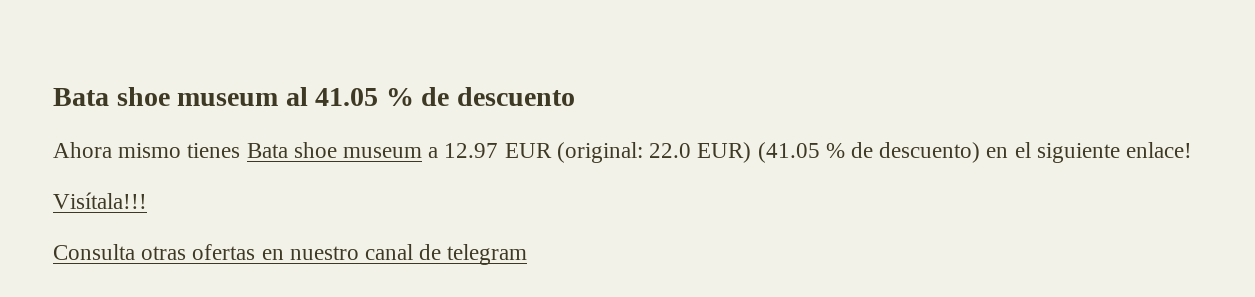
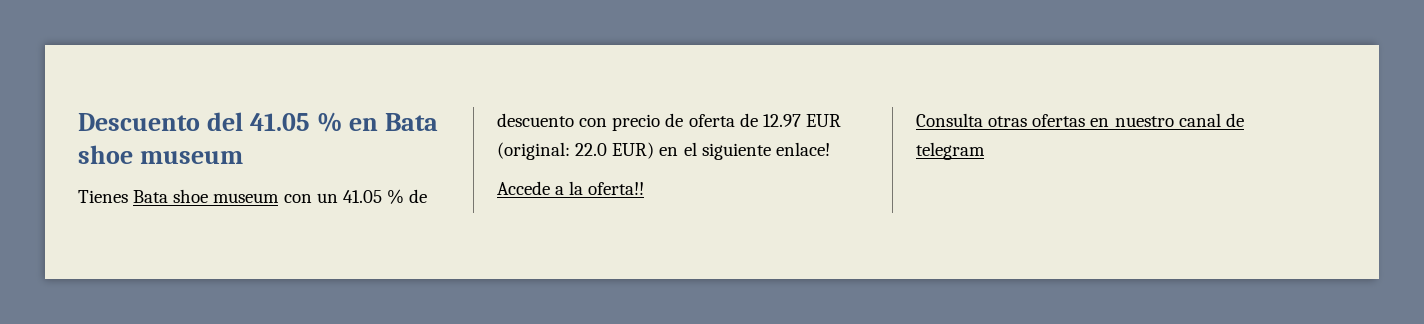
- Bata shoe museum al 41.05 % de descuento
- Ahora mismo tienes Bata shoe museum a 12.97 EUR (original: 22.0 EUR) (41.05 % de descuento) en el siguiente enlace!
+ Descuento del 41.05 % en Bata shoe museum
+ Tienes Bata shoe museum con un 41.05 % de descuento con precio de oferta de 12.97 EUR (original: 22.0 EUR) en el siguiente enlace!
- Visítala!!!
+ Accede a la oferta!!

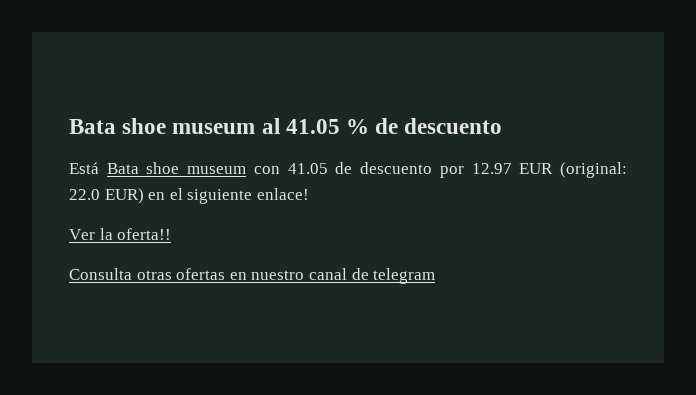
- Descuento del 41.05 % en Bata shoe museum
- Tienes Bata shoe museum con un 41.05 % de descuento con precio de oferta de 12.97 EUR (original: 22.0 EUR) en el siguiente enlace!
+ Bata shoe museum al 41.05 % de descuento
+ Está Bata shoe museum con 41.05 de descuento por 12.97 EUR (original: 22.0 EUR) en el siguiente enlace!
- Accede a la oferta!!
+ Ver la oferta!!

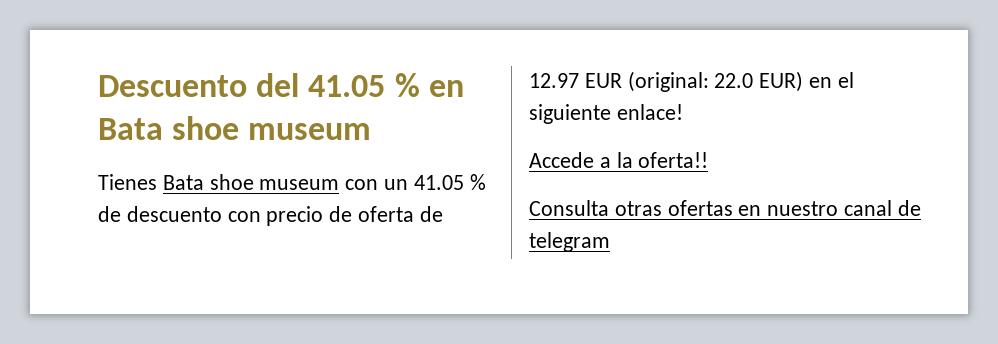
- Bata shoe museum al 41.05 % de descuento
- Está Bata shoe museum con 41.05 de descuento por 12.97 EUR (original: 22.0 EUR) en el siguiente enlace!
+ Descuento del 41.05 % en Bata shoe museum
+ Tienes Bata shoe museum con un 41.05 % de descuento con precio de oferta de 12.97 EUR (original: 22.0 EUR) en el siguiente enlace!
- Ver la oferta!!
+ Accede a la oferta!!

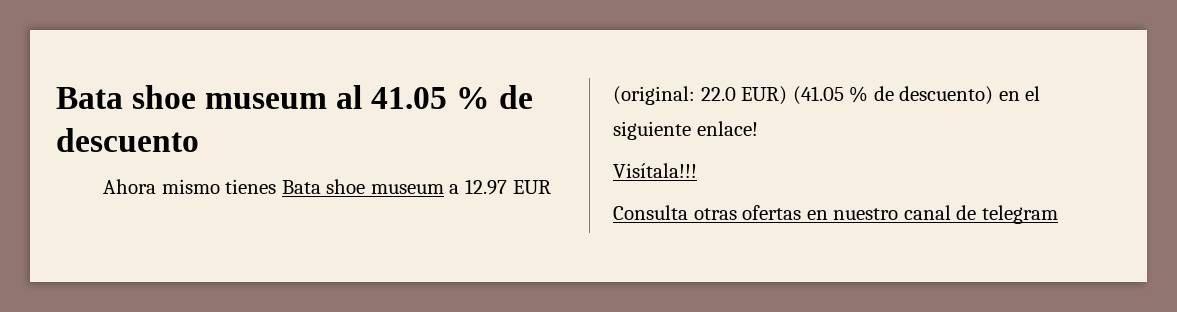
- Descuento del 41.05 % en Bata shoe museum
- Tienes Bata shoe museum con un 41.05 % de descuento con precio de oferta de 12.97 EUR (original: 22.0 EUR) en el siguiente enlace!
+ Bata shoe museum al 41.05 % de descuento
+ Ahora mismo tienes Bata shoe museum a 12.97 EUR (original: 22.0 EUR) (41.05 % de descuento) en el siguiente enlace!
- Accede a la oferta!!
+ Visítala!!!

